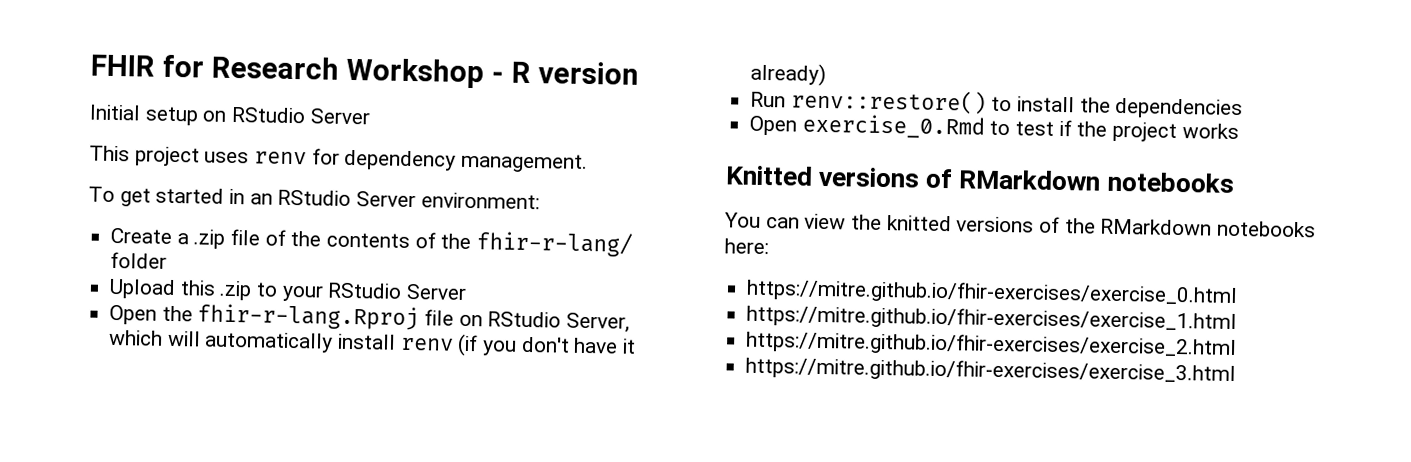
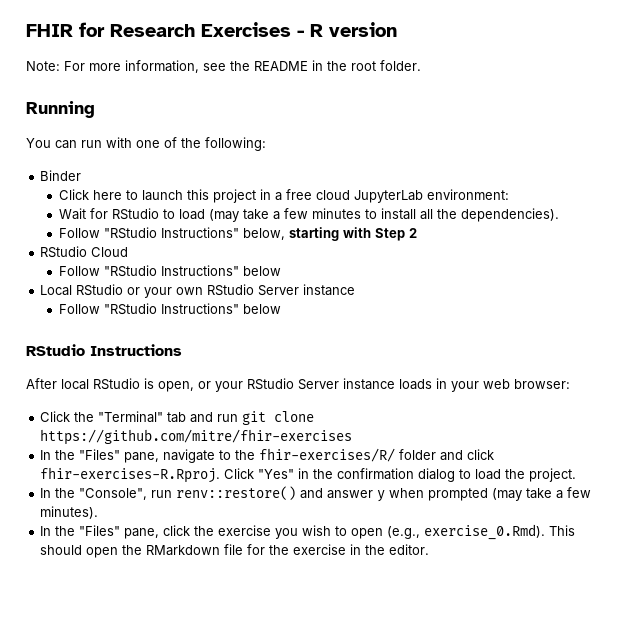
- FHIR for Research Workshop - R version
+ FHIR for Research Exercises - R version
- Initial setup on RStudio Server
- This project uses renv for dependency management.
- To get started in an RStudio Server environment:
- Create a .zip file of the contents of the fhir-r-lang/ folder
- Upload this .zip to your RStudio Server
- Open the fhir-r-lang.Rproj file on RStudio Server, which will automatically install renv (if you don't have it already)
- Run renv::restore() to install the dependencies
- Open exercise_0.Rmd to test if the project works
- Knitted versions of RMarkdown notebooks
- You can view the knitted versions of the RMarkdown notebooks here:
- https://mitre.github.io/fhir-exercises/exercise_0.html
- https://mitre.github.io/fhir-exercises/exercise_1.html
- https://mitre.github.io/fhir-exercises/exercise_2.html
- https://mitre.github.io/fhir-exercises/exercise_3.html
+ Note: For more information, see the README in the root folder.
+ Running
+ You can run with one of the following:
+ Binder
+ Click here to launch this project in a free cloud JupyterLab environment:
+ Wait for RStudio to load (may take a few minutes to install all the dependencies).
+ Follow "RStudio Instructions" below, starting with Step 2
+ RStudio Cloud
+ Follow "RStudio Instructions" below
+ Local RStudio or your own RStudio Server instance
+ Follow "RStudio Instructions" below
+ RStudio Instructions
+ After local RStudio is open, or your RStudio Server instance loads in your web browser:
+ Click the "Terminal" tab and run git clone https://github.com/mitre/fhir-exercises
+ In the "Files" pane, navigate to the fhir-exercises/R/ folder and click fhir-exercises-R.Rproj. Click "Yes" in the confirmation dialog to load the project.
+ In the "Console", run renv::restore() and answer y when prompted (may take a few minutes).
+ In the "Files" pane, click the exercise you wish to open (e.g., exercise_0.Rmd). This should open the RMarkdown file for the exercise in the editor.

